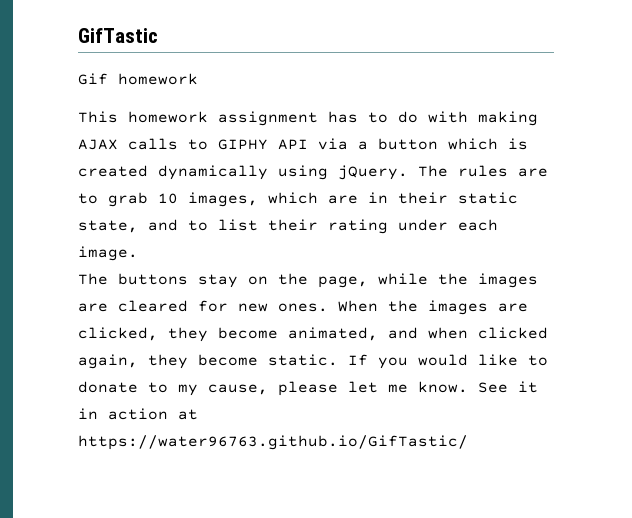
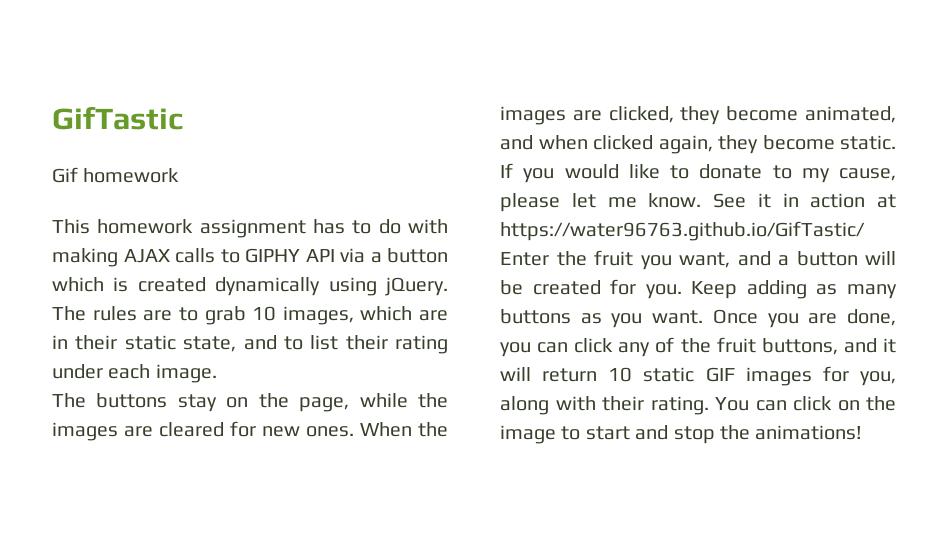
- See it in action at https://water96763.github.io/GifTastic/
+ See it in action at https://water96763.github.io/GifTastic/ Enter the fruit you want, and a button will be created for you. Keep adding as many buttons as you want. Once you are done, you can click any of the fruit buttons, and it will return 10 static GIF images for you, along with their rating. You can click on the image to start and stop the animations!

